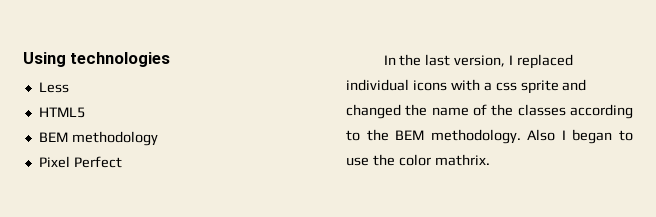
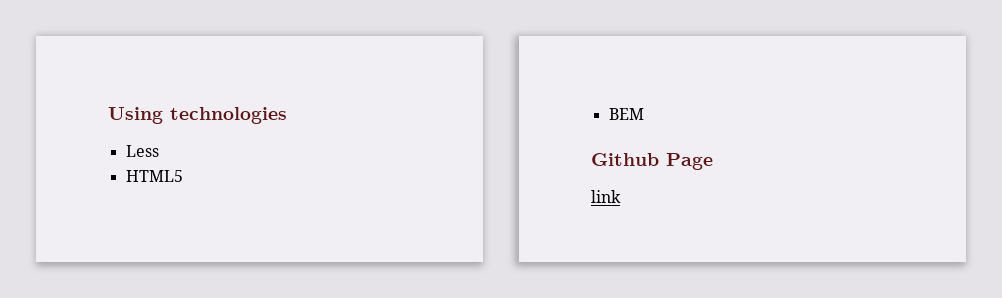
- BEM methodology
- Pixel Perfect
- In the last version, I replaced individual icons with a css sprite and changed the name of the classes according to the BEM methodology. Also I began to use the color mathrix.
+ BEM
+ Github Page
+ link

